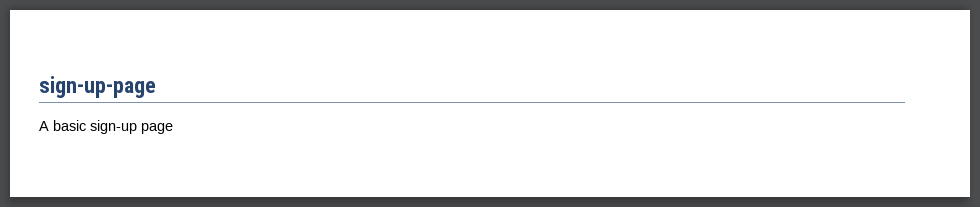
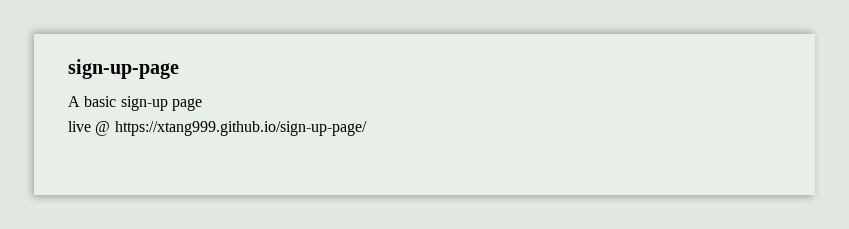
+ live @ https://xtang999.github.io/sign-up-page/

